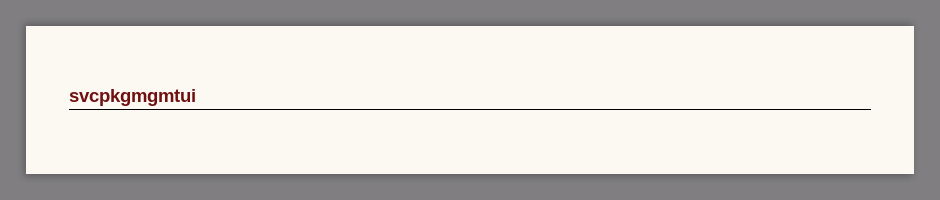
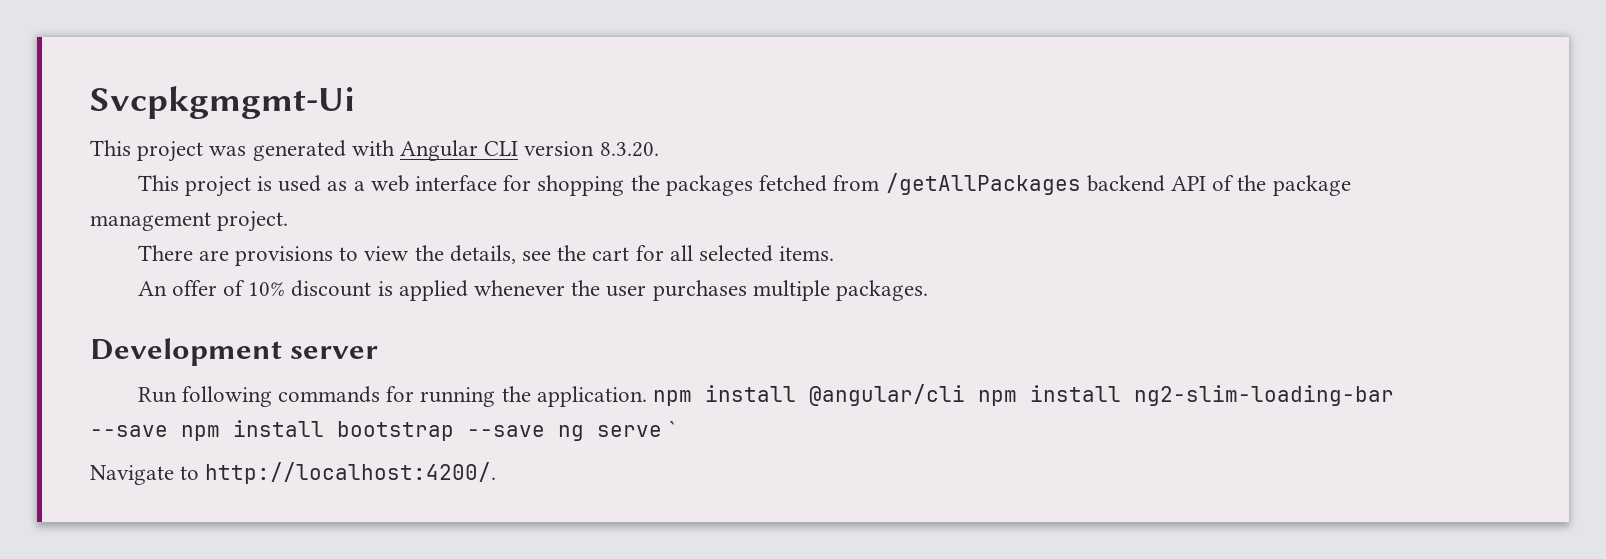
- svcpkgmgmtui
+ Svcpkgmgmt-Ui
+ This project was generated with Angular CLI version 8.3.20.
+ This project is used as a web interface for shopping the packages fetched from /getAllPackages backend API of the package management project.
+ There are provisions to view the details, see the cart for all selected items.
+ An offer of 10% discount is applied whenever the user purchases multiple packages.
+ Development server
+ Run following commands for running the application. npm install @angular/cli npm install ng2-slim-loading-bar --save npm install bootstrap --save ng serve `
+ Navigate to http://localhost:4200/.

